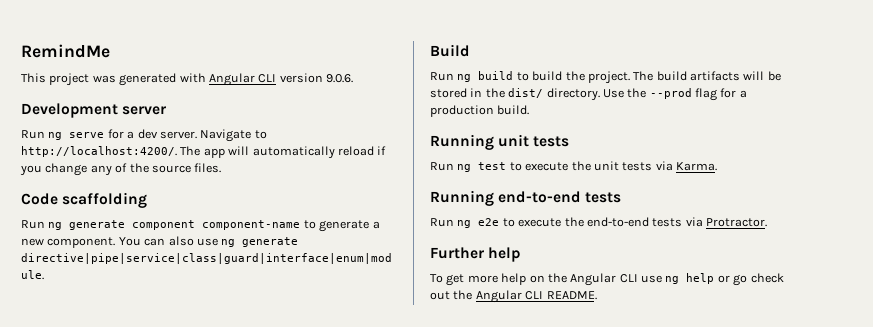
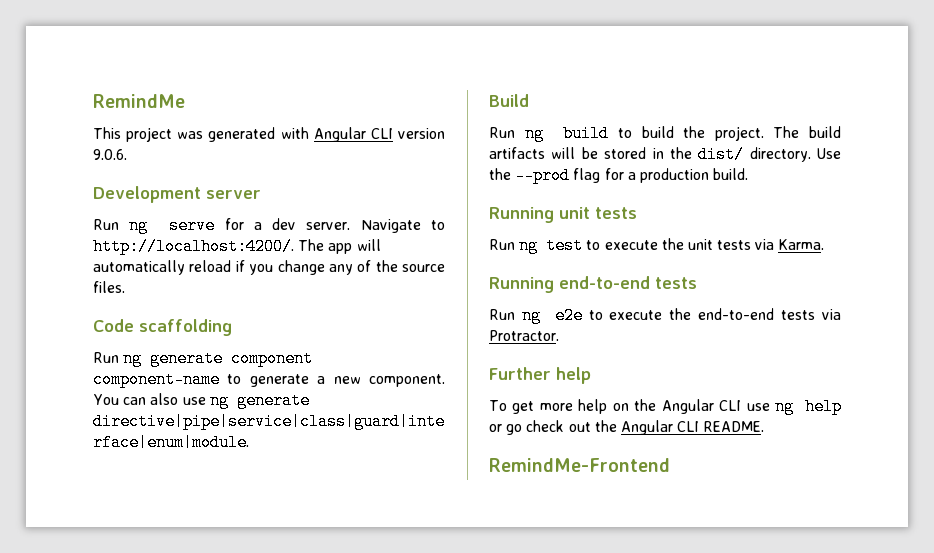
+ RemindMe-Frontend

